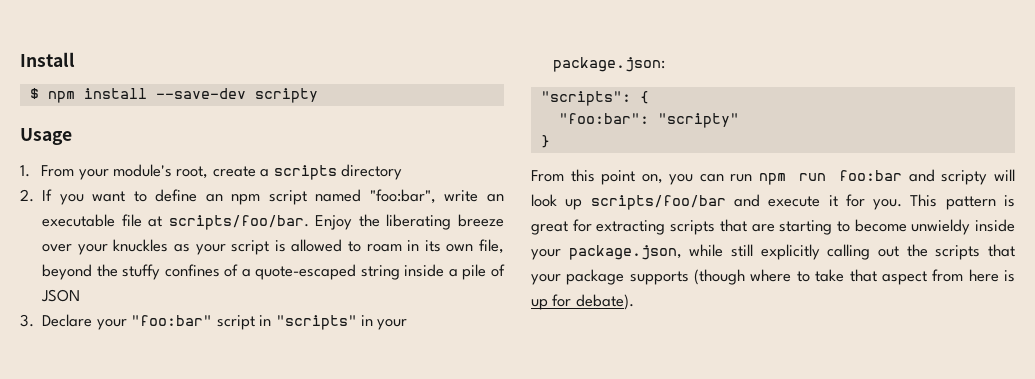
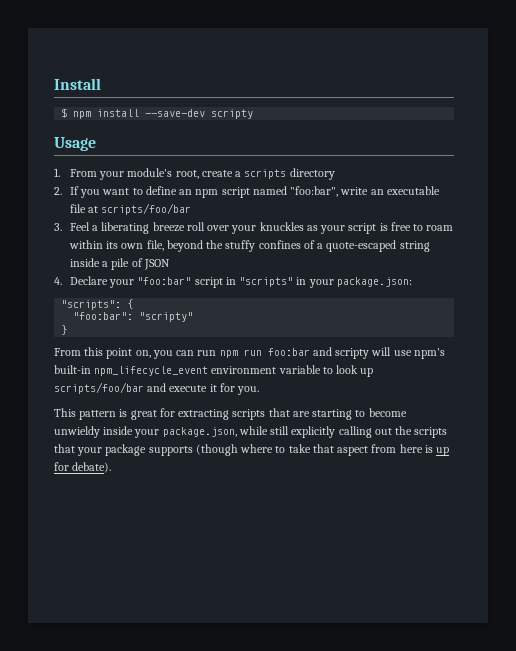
- 2. If you want to define an npm script named "foo:bar", write an executable file at scripts/foo/bar. Enjoy the liberating breeze over your knuckles as your script is allowed to roam in its own file, beyond the stuffy confines of a quote-escaped string inside a pile of JSON
+ 2. If you want to define an npm script named "foo:bar", write an executable file at scripts/foo/bar
+ 3. Feel a liberating breeze roll over your knuckles as your script is free to roam within its own file, beyond the stuffy confines of a quote-escaped string inside a pile of JSON
- 3. Declare your "foo:bar" script in "scripts" in your package.json:
+ 4. Declare your "foo:bar" script in "scripts" in your package.json:
- From this point on, you can run npm run foo:bar and scripty will look up scripts/foo/bar and execute it for you. This pattern is great for extracting scripts that are starting to become unwieldy inside your package.json, while still explicitly calling out the scripts that your package supports (though where to take that aspect from here is up for debate).
+ From this point on, you can run npm run foo:bar and scripty will use npm's built-in npm_lifecycle_event environment variable to look up scripts/foo/bar and execute it for you.
+ This pattern is great for extracting scripts that are starting to become unwieldy inside your package.json, while still explicitly calling out the scripts that your package supports (though where to take that aspect from here is up for debate).

